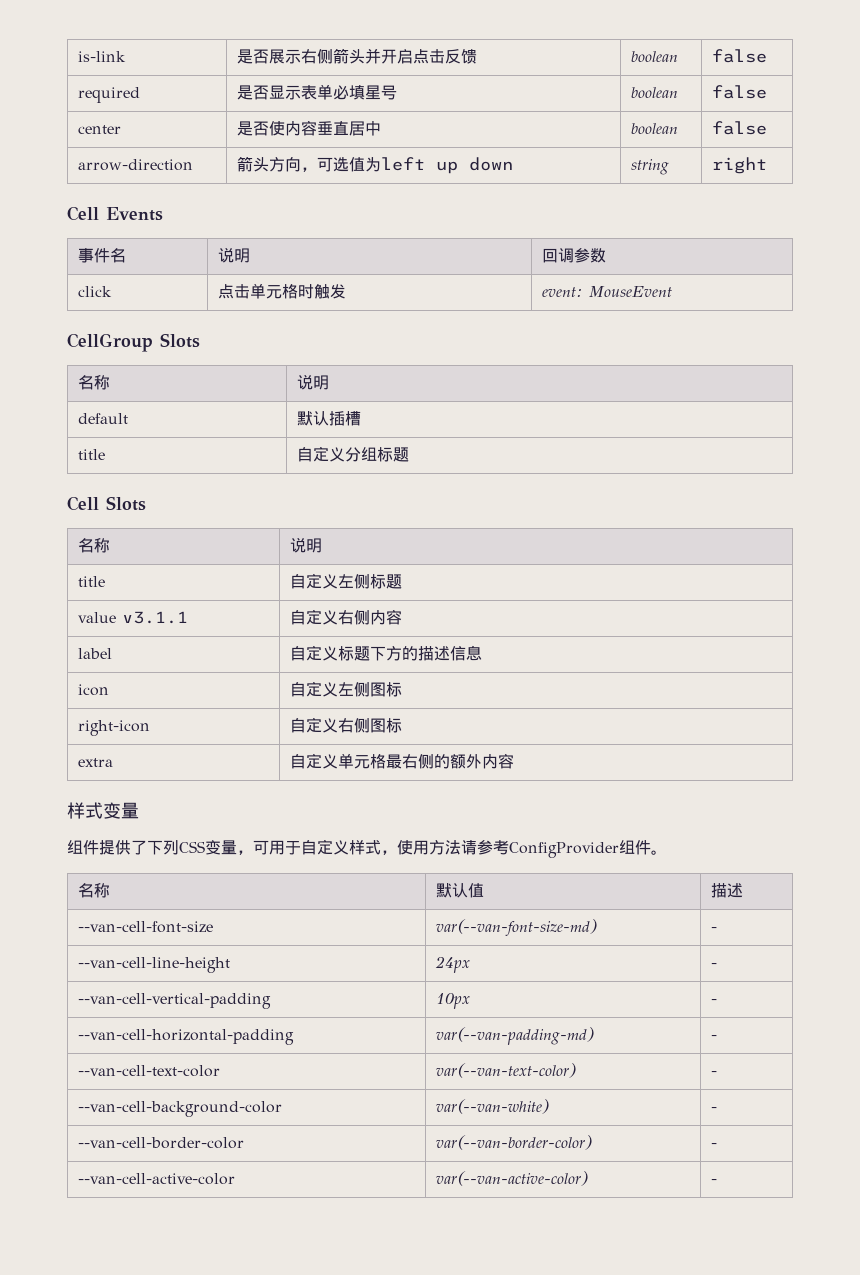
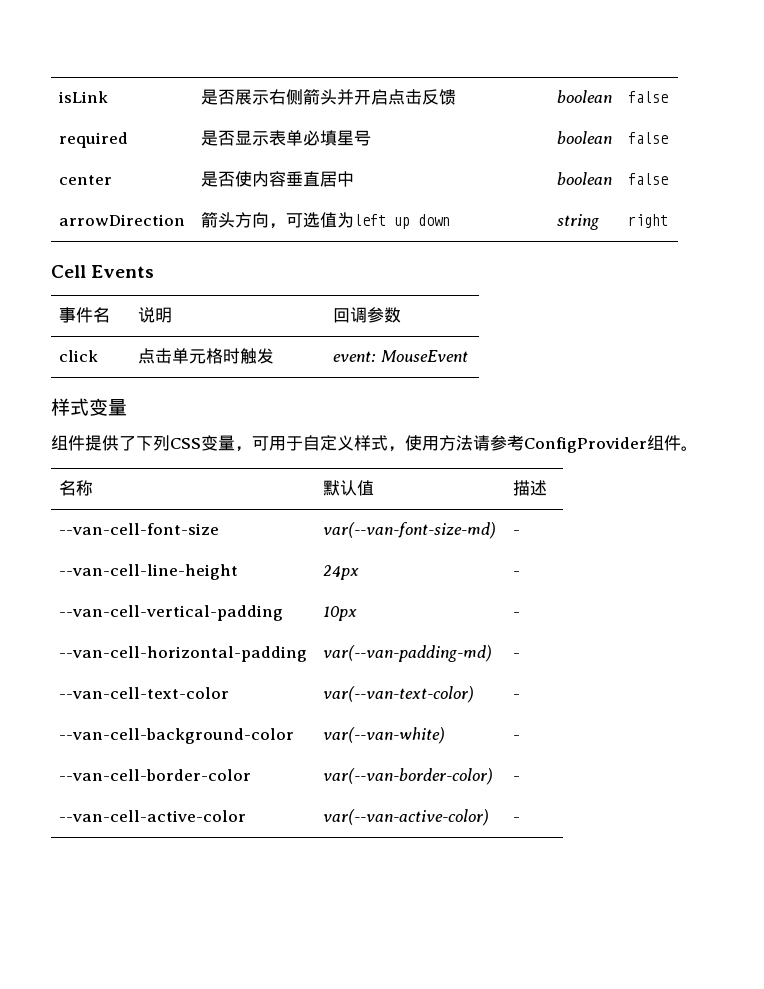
- is-link | 是否展示右侧箭头并开启点击反馈 | boolean | false
+ isLink | 是否展示右侧箭头并开启点击反馈 | boolean | false
- arrow-direction | 箭头方向，可选值为left up down | string | right
+ arrowDirection | 箭头方向，可选值为left up down | string | right
- CellGroup Slots
- 名称 | 说明
- default | 默认插槽
- title | 自定义分组标题
- Cell Slots
- 名称 | 说明
- title | 自定义左侧标题
- value v3.1.1 | 自定义右侧内容
- label | 自定义标题下方的描述信息
- icon | 自定义左侧图标
- right-icon | 自定义右侧图标
- extra | 自定义单元格最右侧的额外内容

